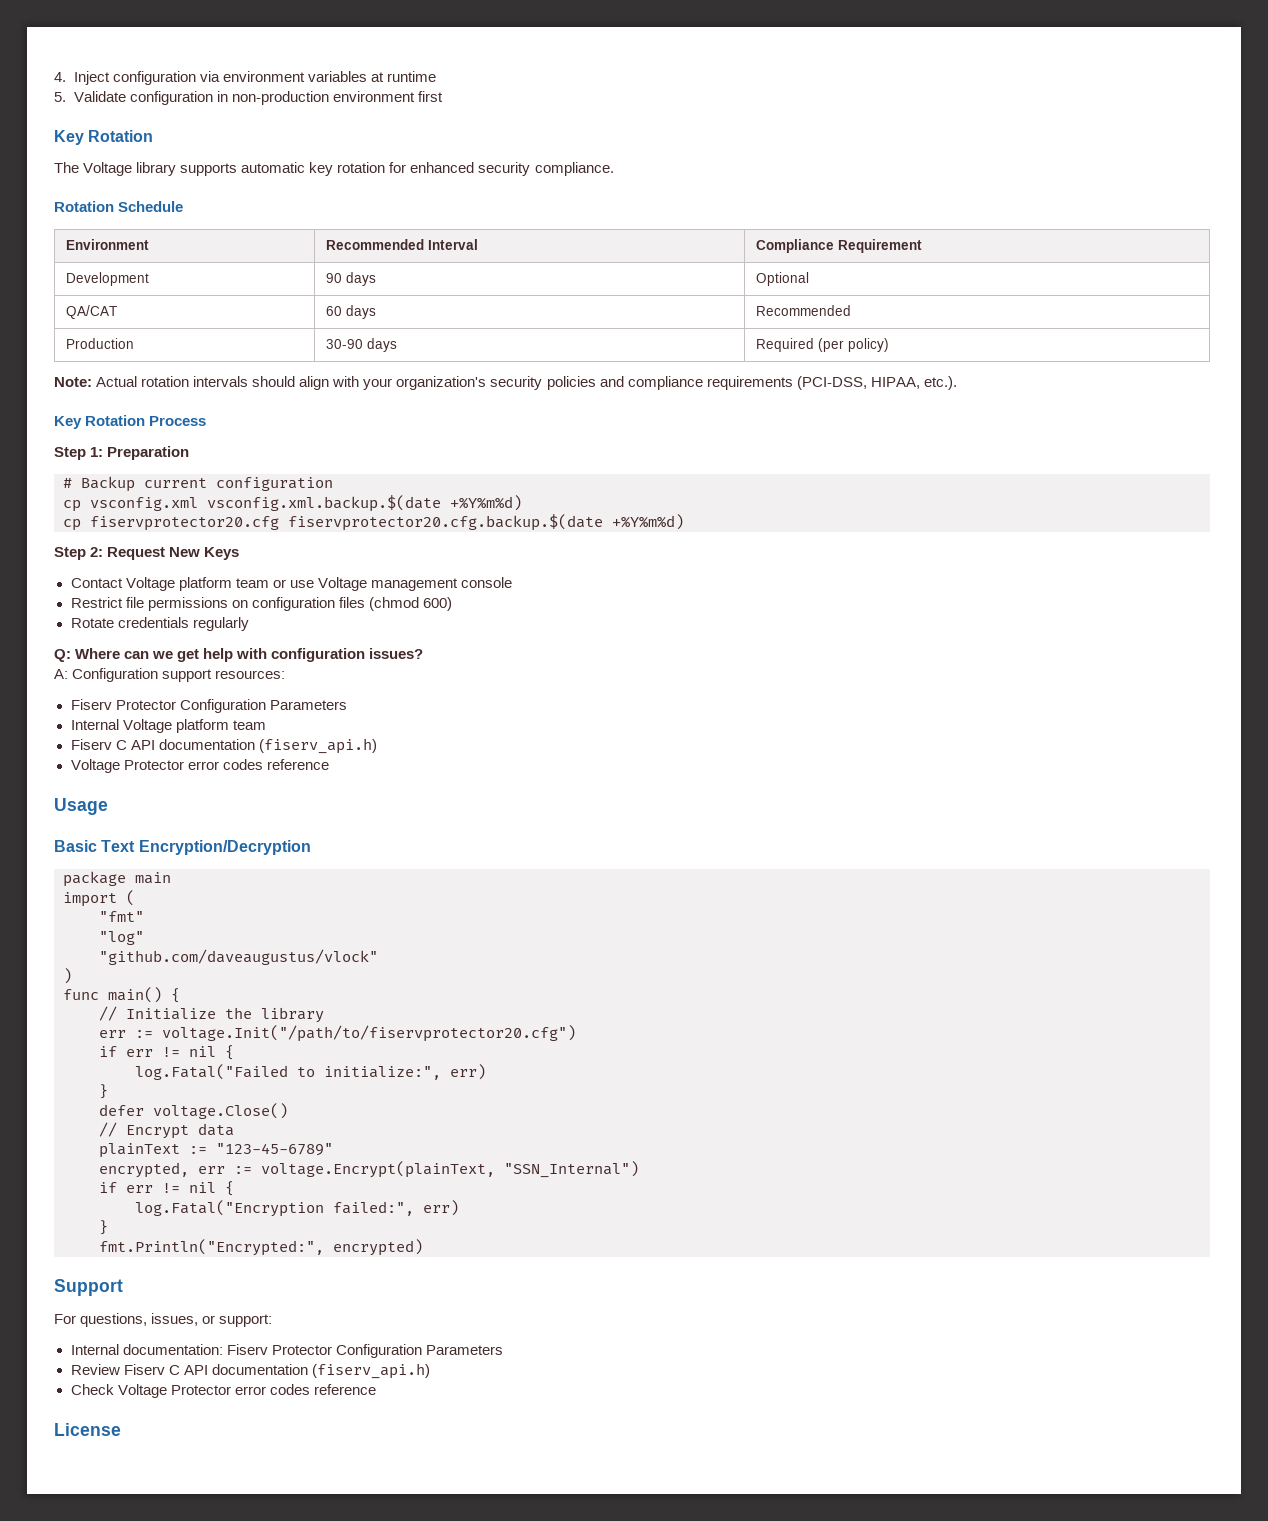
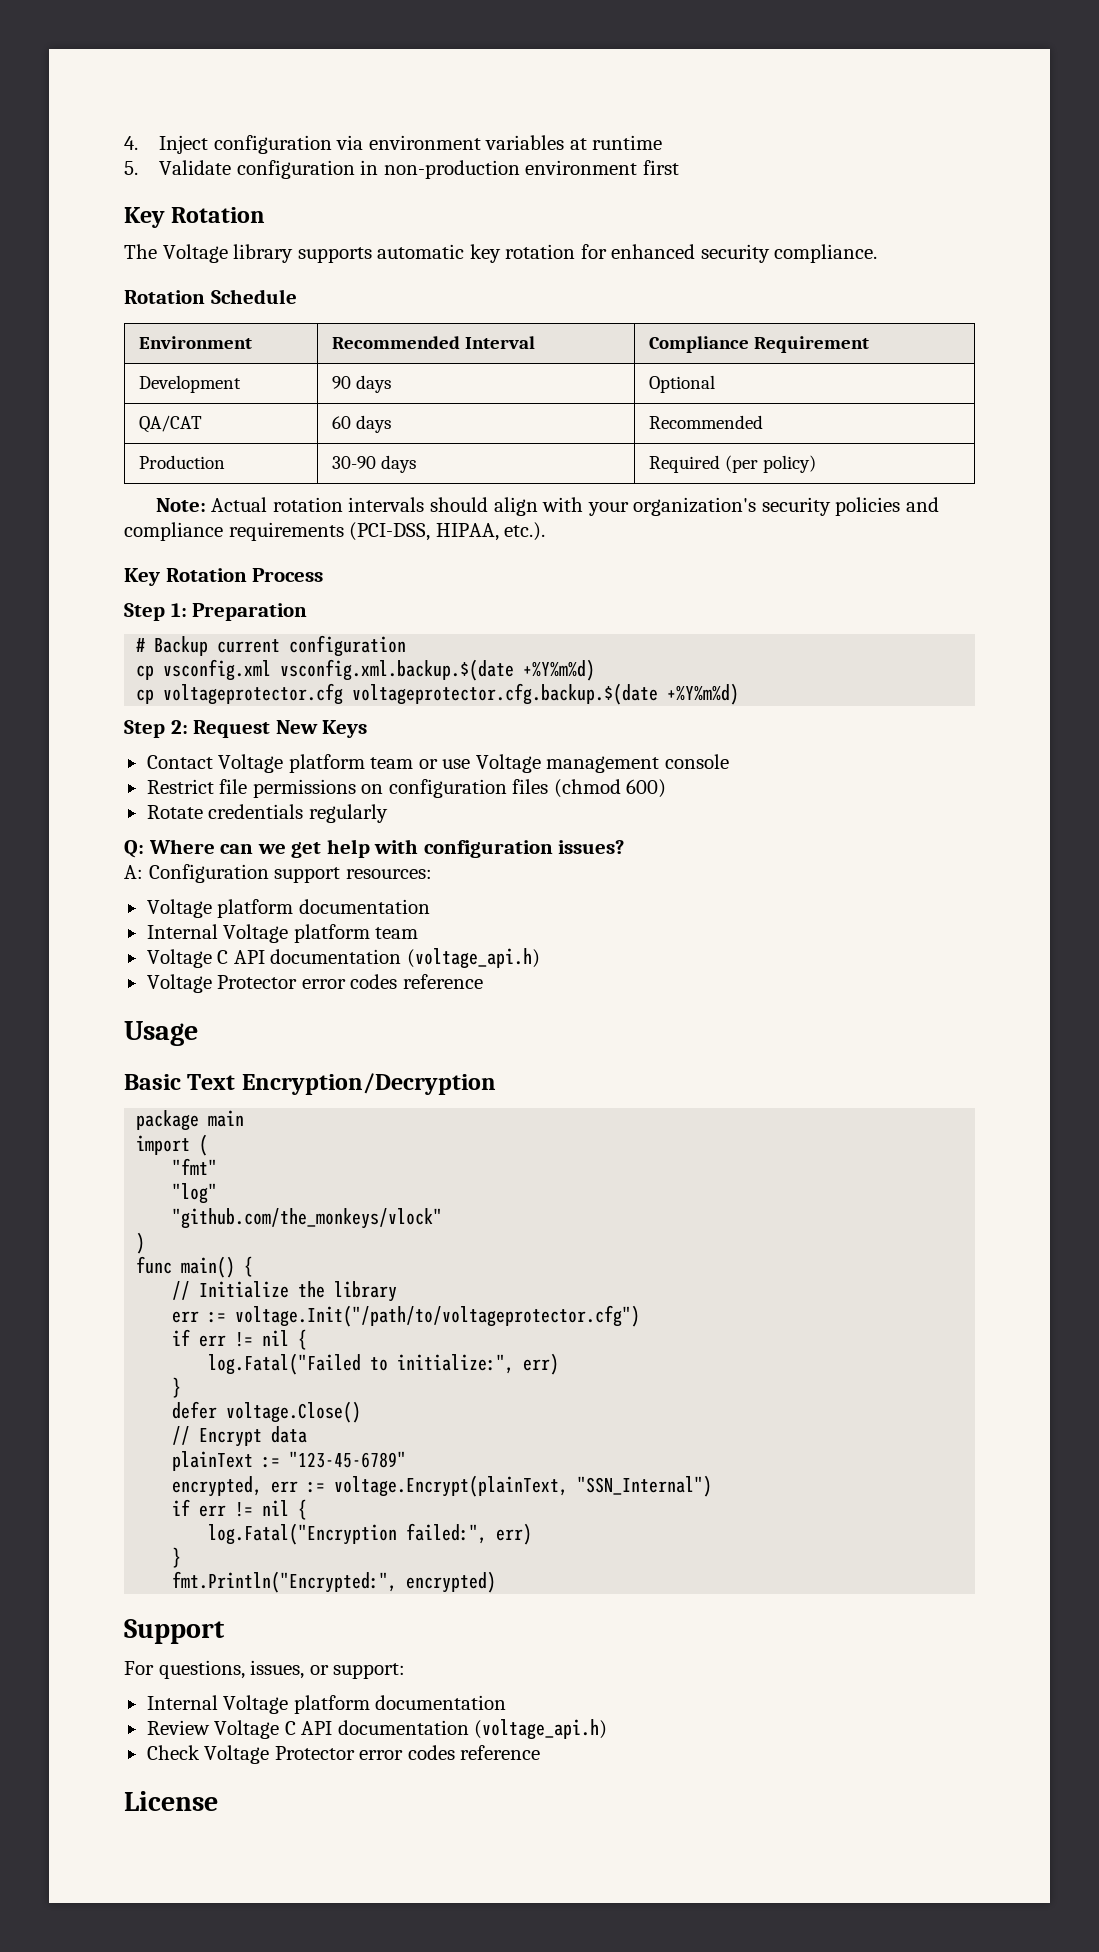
- cp fiservprotector20.cfg fiservprotector20.cfg.backup.$(date +%Y%m%d)
+ cp voltageprotector.cfg voltageprotector.cfg.backup.$(date +%Y%m%d)
  A: Configuration support resources:
- Fiserv Protector Configuration Parameters
+ Voltage platform documentation
  Internal Voltage platform team
- Fiserv C API documentation (fiserv_api.h)
+ Voltage C API documentation (voltage_api.h)
- "github.com/daveaugustus/vlock"
+ "github.com/the_monkeys/vlock"
- err := voltage.Init("/path/to/fiservprotector20.cfg")
+ err := voltage.Init("/path/to/voltageprotector.cfg")
- Internal documentation: Fiserv Protector Configuration Parameters
+ Internal Voltage platform documentation
- Review Fiserv C API documentation (fiserv_api.h)
+ Review Voltage C API documentation (voltage_api.h)

